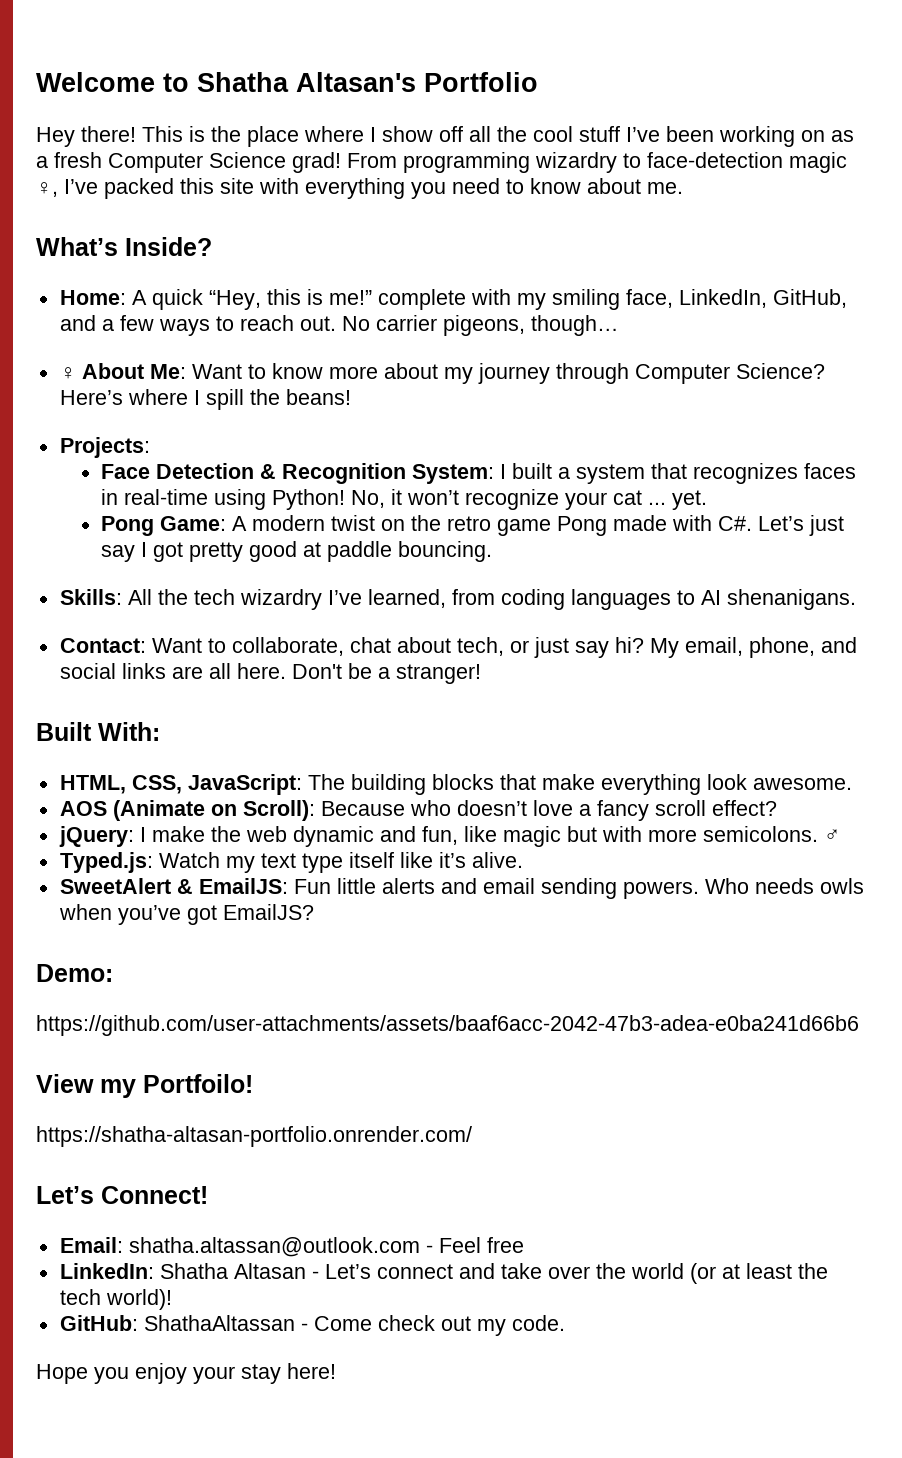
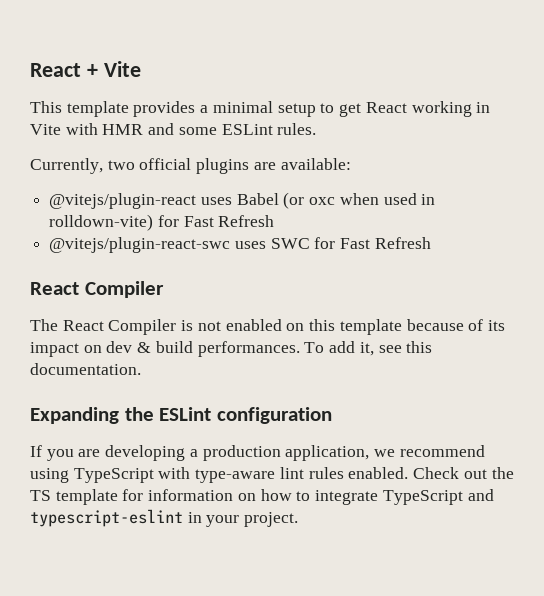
- Welcome to Shatha Altasan's Portfolio
- Hey there! This is the place where I show off all the cool stuff I’ve been working on as a fresh Computer Science grad! From programming wizardry to face-detection magic ♀, I’ve packed this site with everything you need to know about me.
- What’s Inside?
- Home: A quick “Hey, this is me!” complete with my smiling face, LinkedIn, GitHub, and a few ways to reach out. No carrier pigeons, though…
- ♀ About Me: Want to know more about my journey through Computer Science? Here’s where I spill the beans!
- Projects:
- Face Detection & Recognition System: I built a system that recognizes faces in real-time using Python! No, it won’t recognize your cat ... yet.
- Pong Game: A modern twist on the retro game Pong made with C#. Let’s just say I got pretty good at paddle bouncing.
- Skills: All the tech wizardry I’ve learned, from coding languages to AI shenanigans.
- Contact: Want to collaborate, chat about tech, or just say hi? My email, phone, and social links are all here. Don't be a stranger!
- Built With:
- HTML, CSS, JavaScript: The building blocks that make everything look awesome.
- AOS (Animate on Scroll): Because who doesn’t love a fancy scroll effect?
- jQuery: I make the web dynamic and fun, like magic but with more semicolons. ♂
- Typed.js: Watch my text type itself like it’s alive.
- SweetAlert & EmailJS: Fun little alerts and email sending powers. Who needs owls when you’ve got EmailJS?
- Demo:
- https://github.com/user-attachments/assets/baaf6acc-2042-47b3-adea-e0ba241d66b6
- View my Portfoilo!
- https://shatha-altasan-portfolio.onrender.com/
- Let’s Connect!
- Email: shatha.altassan@outlook.com - Feel free
- LinkedIn: Shatha Altasan - Let’s connect and take over the world (or at least the tech world)!
- GitHub: ShathaAltassan - Come check out my code.
- Hope you enjoy your stay here!
+ React + Vite
+ This template provides a minimal setup to get React working in Vite with HMR and some ESLint rules.
+ Currently, two official plugins are available:
+ @vitejs/plugin-react uses Babel (or oxc when used in rolldown-vite) for Fast Refresh
+ @vitejs/plugin-react-swc uses SWC for Fast Refresh
+ React Compiler
+ The React Compiler is not enabled on this template because of its impact on dev & build performances. To add it, see this documentation.
+ Expanding the ESLint configuration
+ If you are developing a production application, we recommend using TypeScript with type-aware lint rules enabled. Check out the TS template for information on how to integrate TypeScript and typescript-eslint in your project.

